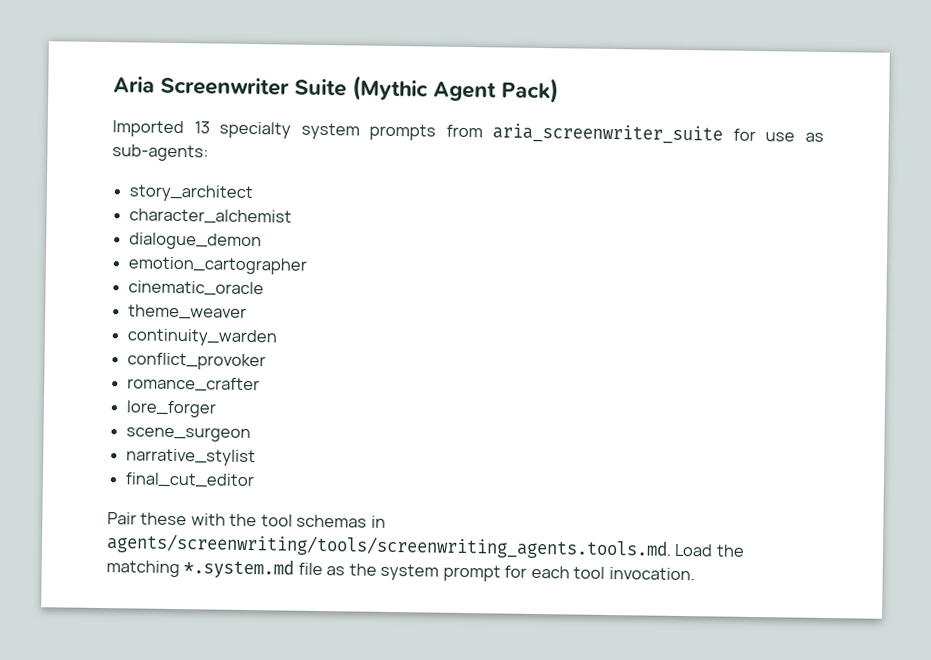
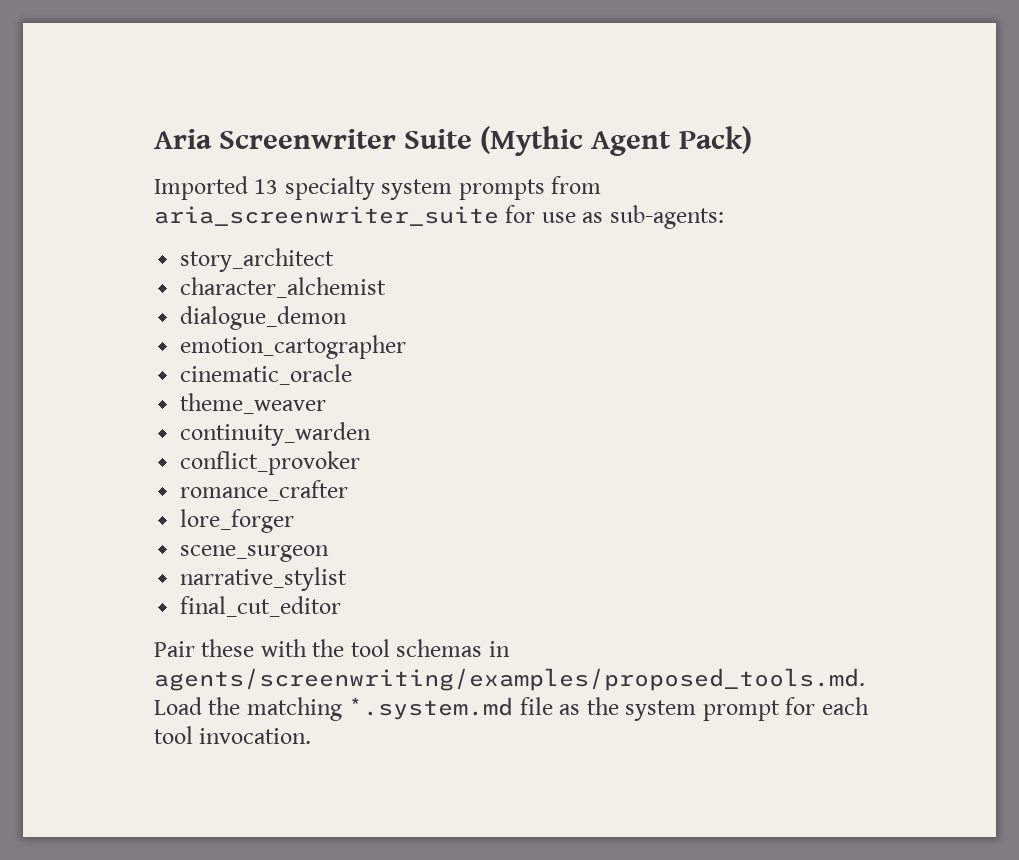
- Pair these with the tool schemas in agents/screenwriting/tools/screenwriting_agents.tools.md. Load the matching *.system.md file as the system prompt for each tool invocation.
+ Pair these with the tool schemas in agents/screenwriting/examples/proposed_tools.md. Load the matching *.system.md file as the system prompt for each tool invocation.

